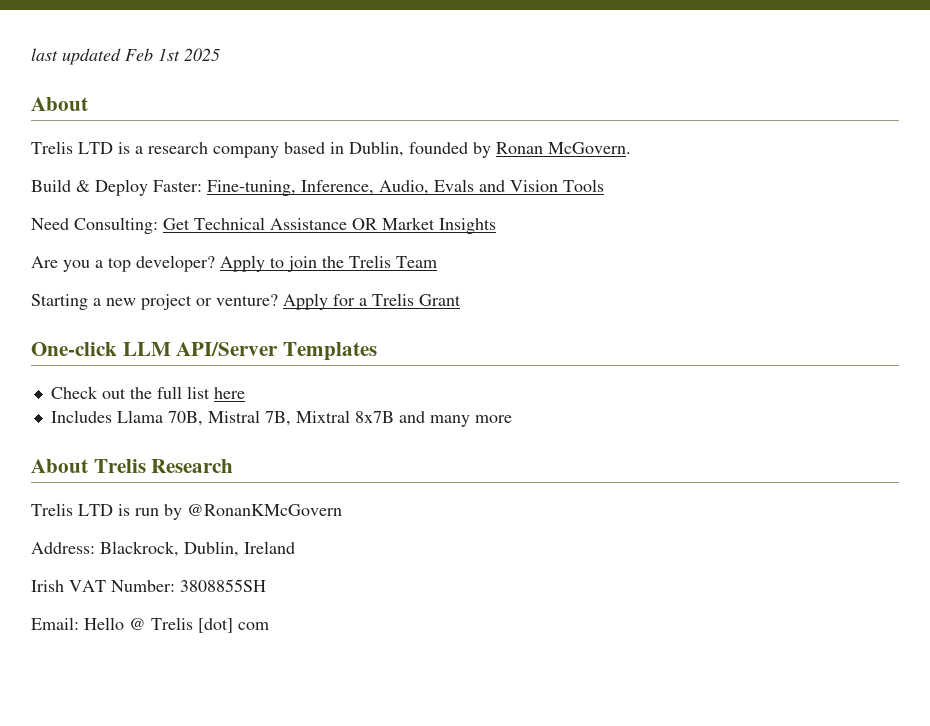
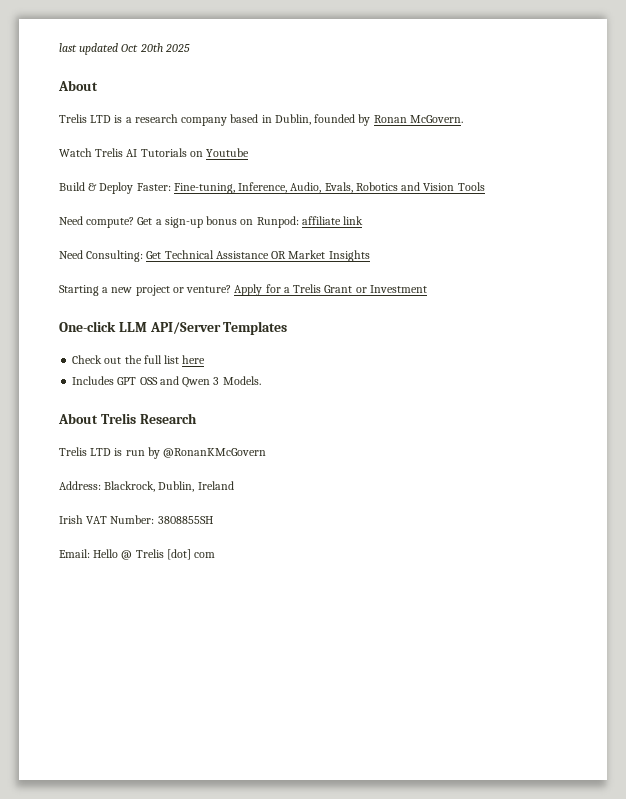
- last updated Feb 1st 2025
+ last updated Oct 20th 2025
+ Watch Trelis AI Tutorials on Youtube
- Build & Deploy Faster: Fine-tuning, Inference, Audio, Evals and Vision Tools
+ Build & Deploy Faster: Fine-tuning, Inference, Audio, Evals, Robotics and Vision Tools
+ Need compute? Get a sign-up bonus on Runpod: affiliate link
- Are you a top developer? Apply to join the Trelis Team
- Apply for a Trelis Grant
+ Apply for a Trelis Grant or Investment
- Includes Llama 70B, Mistral 7B, Mixtral 8x7B and many more
+ Includes GPT OSS and Qwen 3 Models.

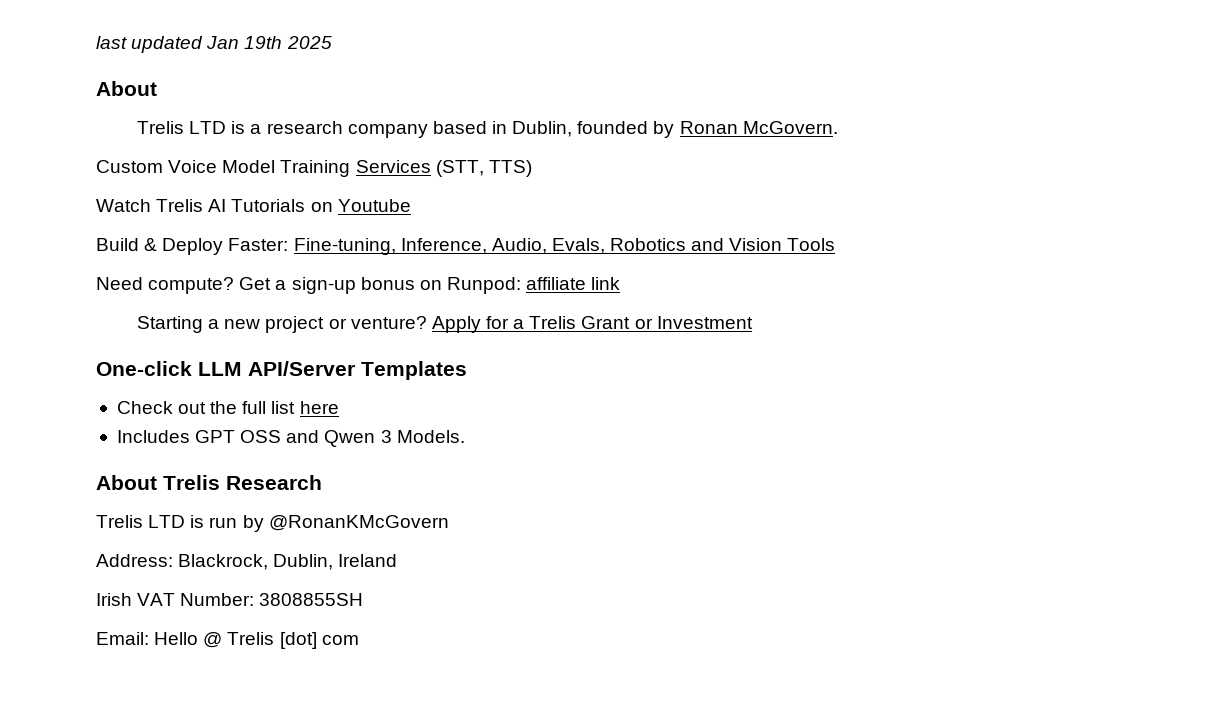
- last updated Oct 20th 2025
+ last updated Jan 19th 2025
+ Custom Voice Model Training Services (STT, TTS)
- Need Consulting: Get Technical Assistance OR Market Insights

